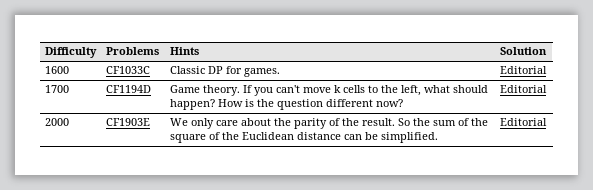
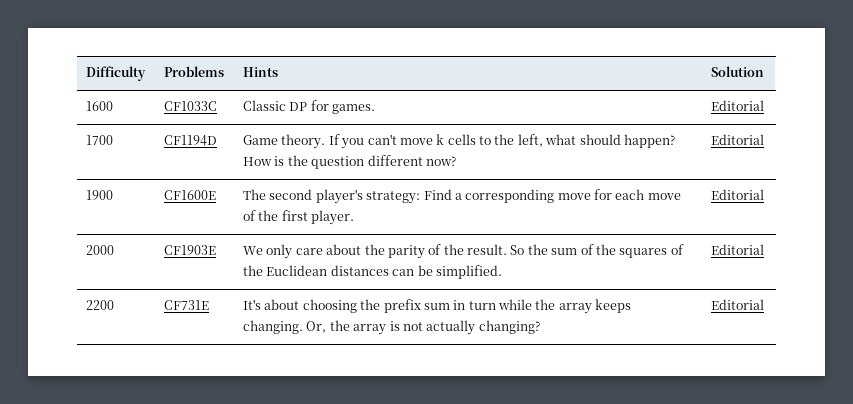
+ 1900 | CF1600E | The second player's strategy: Find a corresponding move for each move of the first player. | Editorial
- 2000 | CF1903E | We only care about the parity of the result. So the sum of the square of the Euclidean distance can be simplified. | Editorial
+ 2000 | CF1903E | We only care about the parity of the result. So the sum of the squares of the Euclidean distances can be simplified. | Editorial
+ 2200 | CF731E | It's about choosing the prefix sum in turn while the array keeps changing. Or, the array is not actually changing? | Editorial

